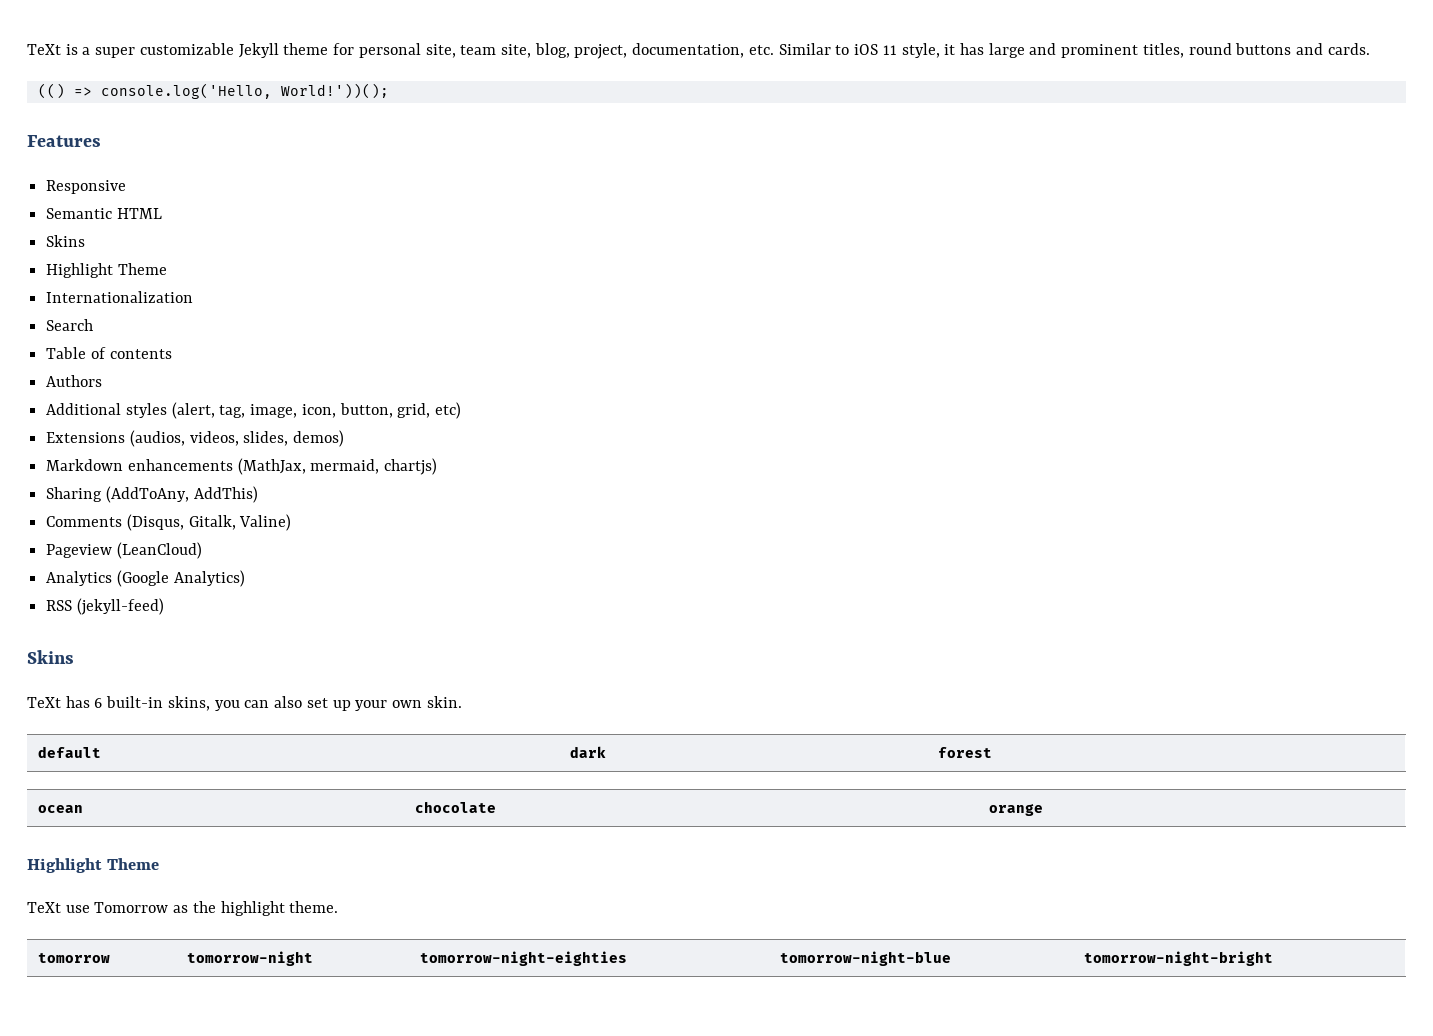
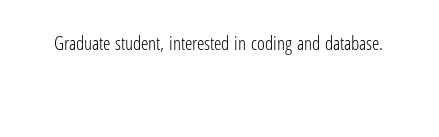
- TeXt is a super customizable Jekyll theme for personal site, team site, blog, project, documentation, etc. Similar to iOS 11 style, it has large and prominent titles, round buttons and cards.
- (() => console.log('Hello, World!'))();
- Features
- Responsive
- Semantic HTML
- Skins
- Highlight Theme
- Internationalization
- Search
- Table of contents
- Authors
- Additional styles (alert, tag, image, icon, button, grid, etc)
- Extensions (audios, videos, slides, demos)
- Markdown enhancements (MathJax, mermaid, chartjs)
- Sharing (AddToAny, AddThis)
- Comments (Disqus, Gitalk, Valine)
- Pageview (LeanCloud)
- Analytics (Google Analytics)
- RSS (jekyll-feed)
- Skins
- TeXt has 6 built-in skins, you can also set up your own skin.
- default | dark | forest
- ocean | chocolate | orange
- Highlight Theme
- TeXt use Tomorrow as the highlight theme.
- tomorrow | tomorrow-night | tomorrow-night-eighties | tomorrow-night-blue | tomorrow-night-bright
+ Graduate student, interested in coding and database.

